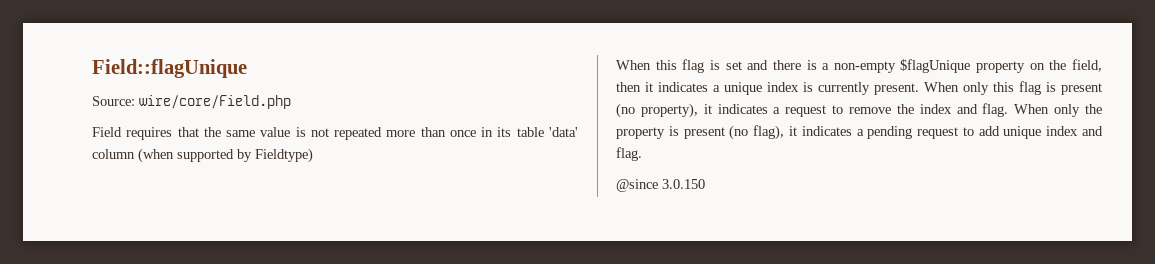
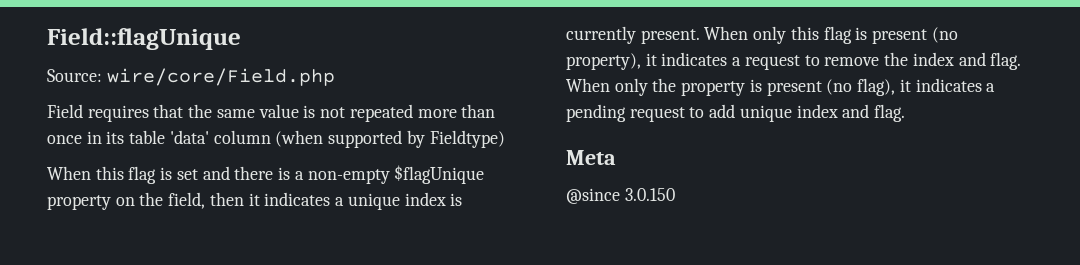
+ Meta

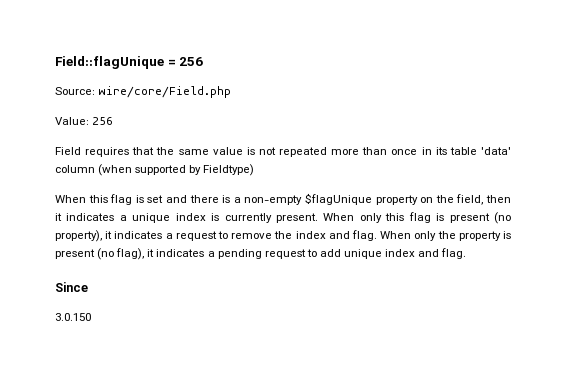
- Field::flagUnique
+ Field::flagUnique = 256
+ Value: 256
- Meta
- @since 3.0.150
+ Since
+ 3.0.150

